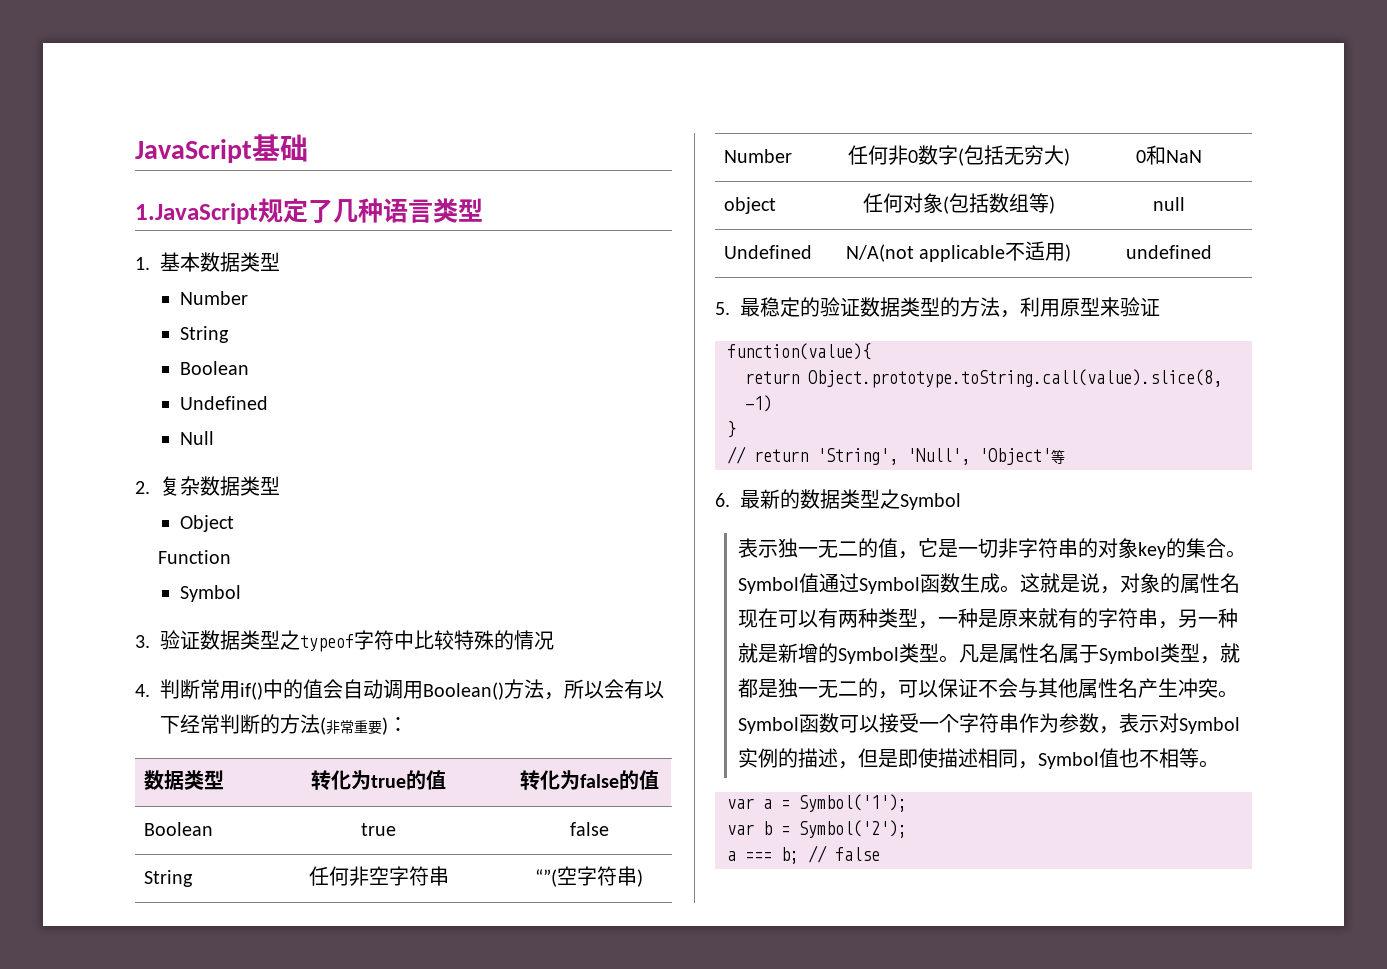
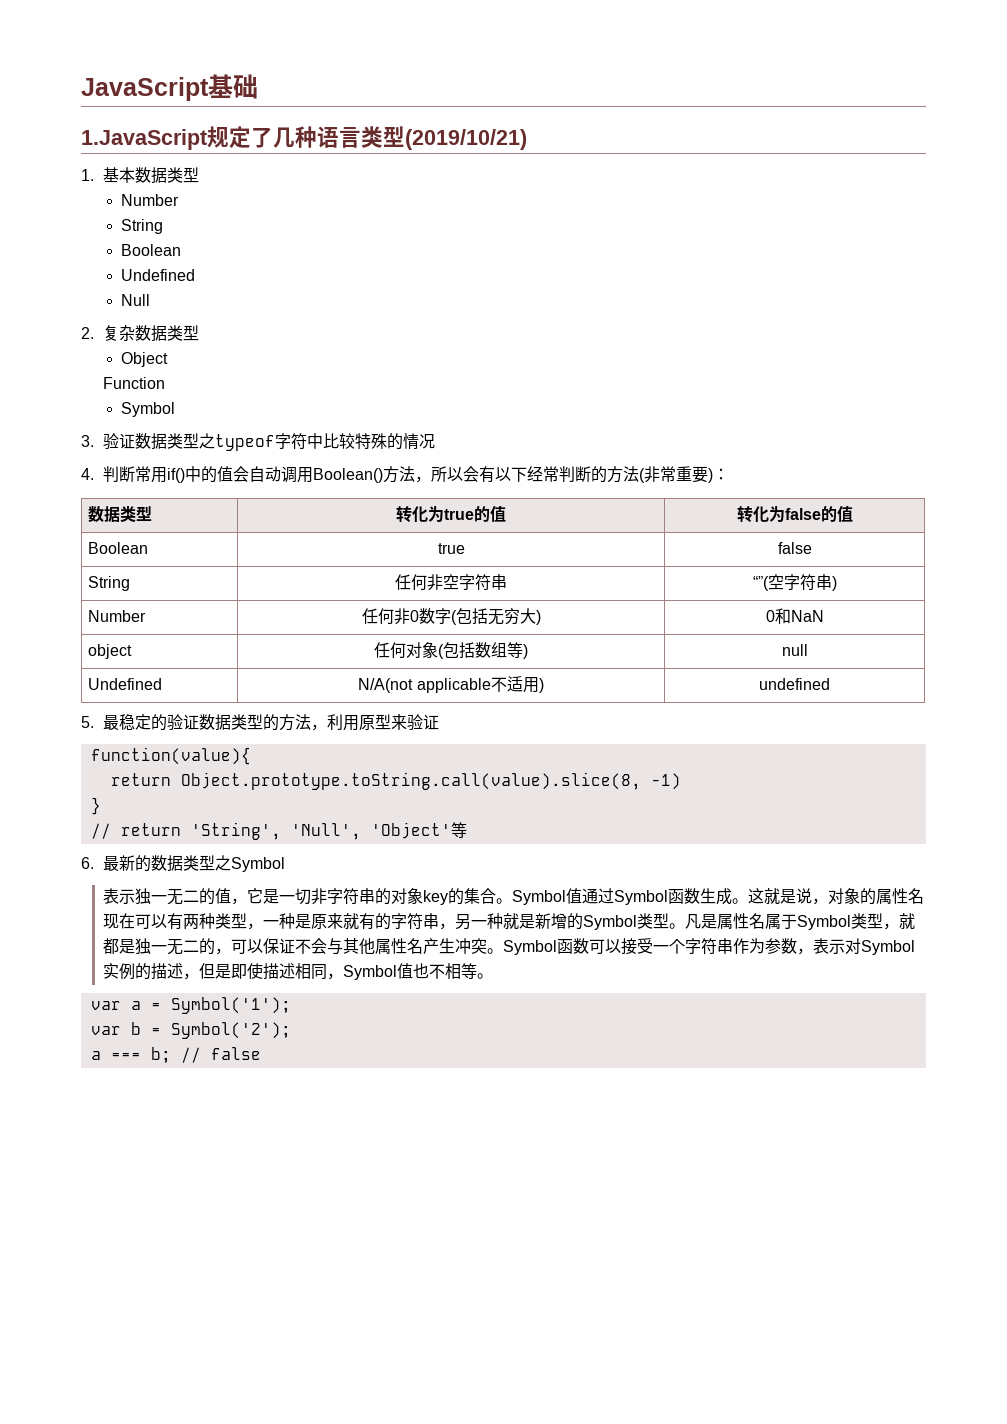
- 1.JavaScript规定了几种语言类型
+ 1.JavaScript规定了几种语言类型(2019/10/21)

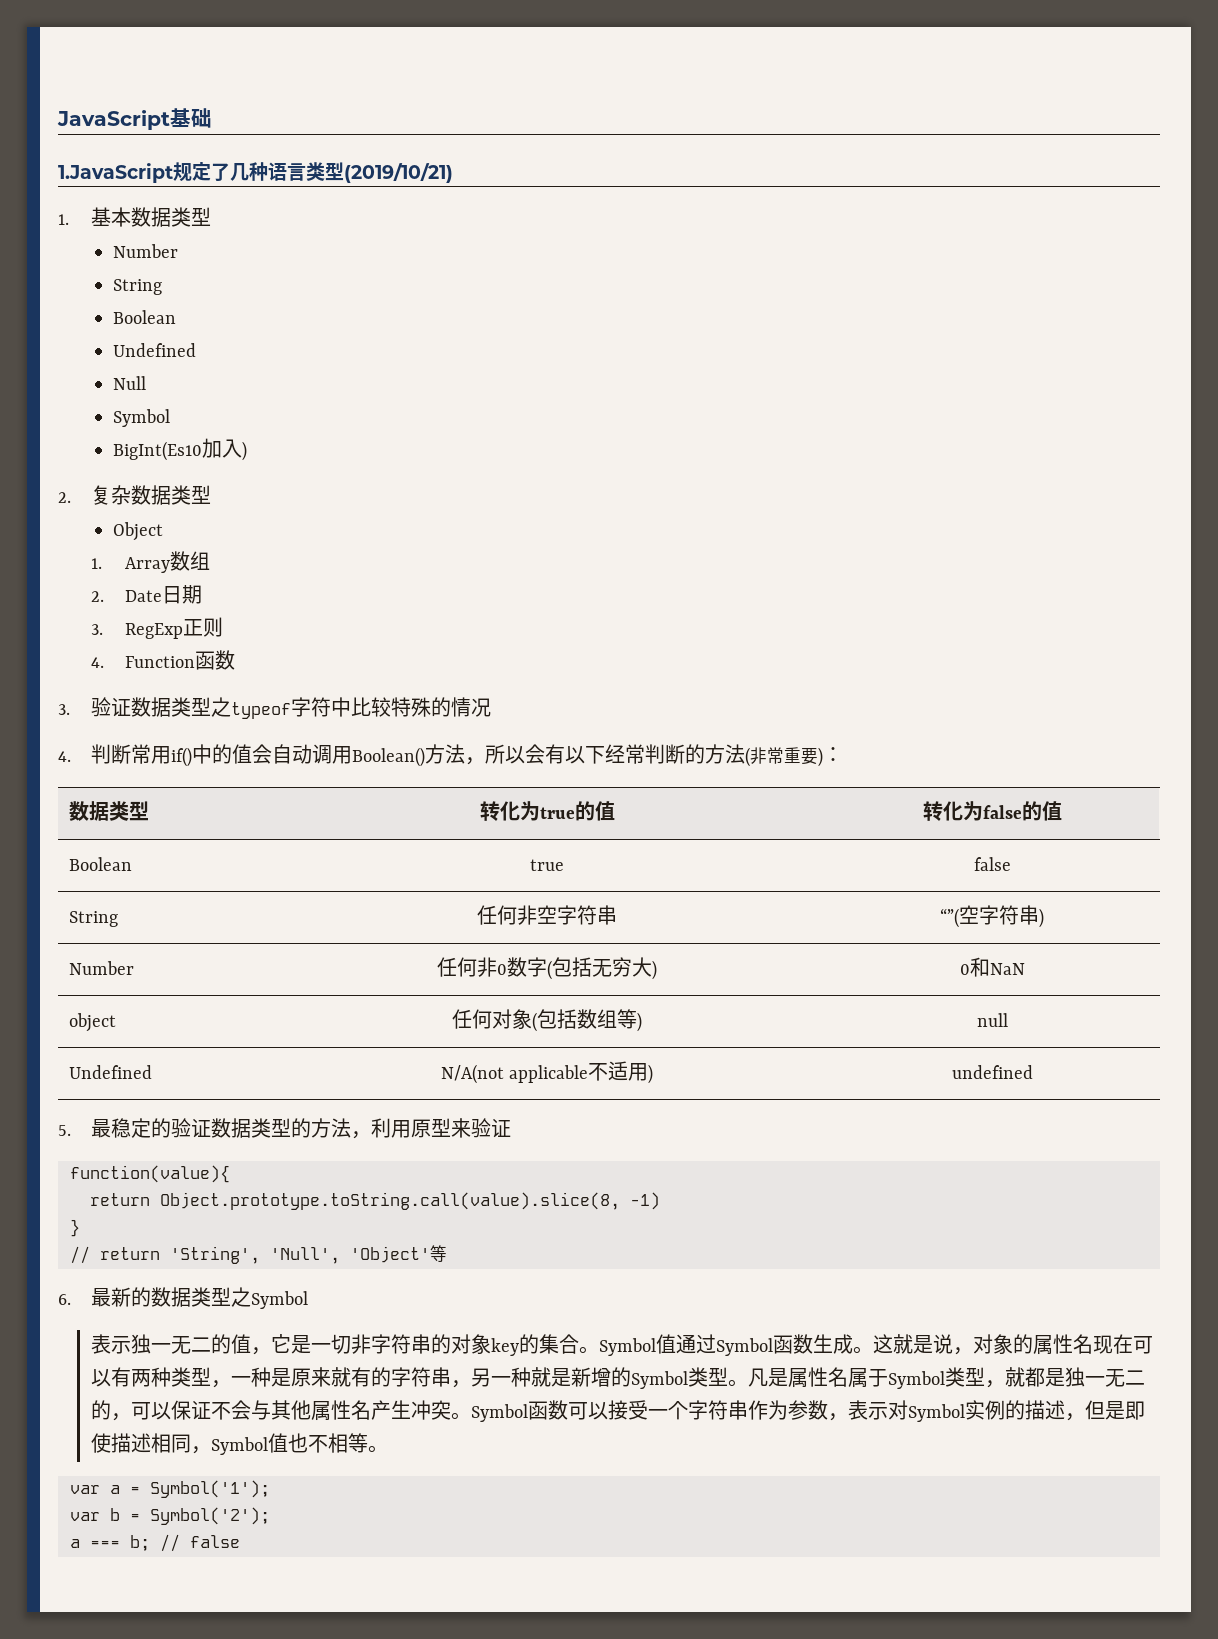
  Null
+ Symbol
+ BigInt(Es10加入)
- Function
- Symbol
+ 1. Array数组
+ 2. Date日期
+ 3. RegExp正则
+ 4. Function函数

